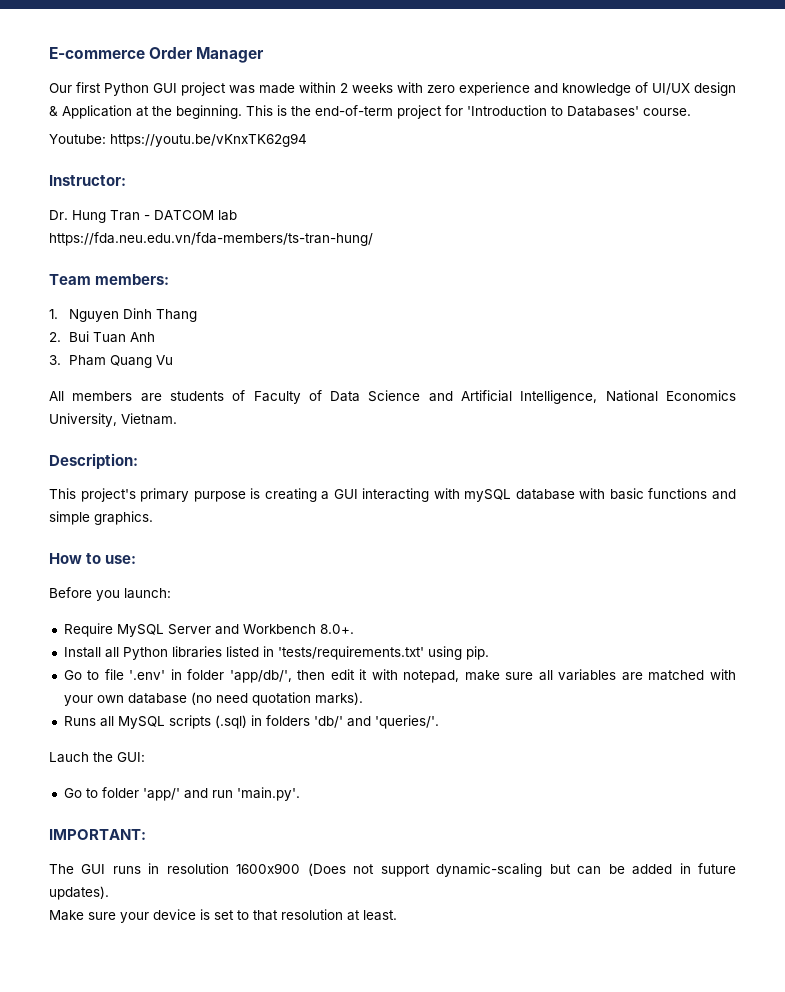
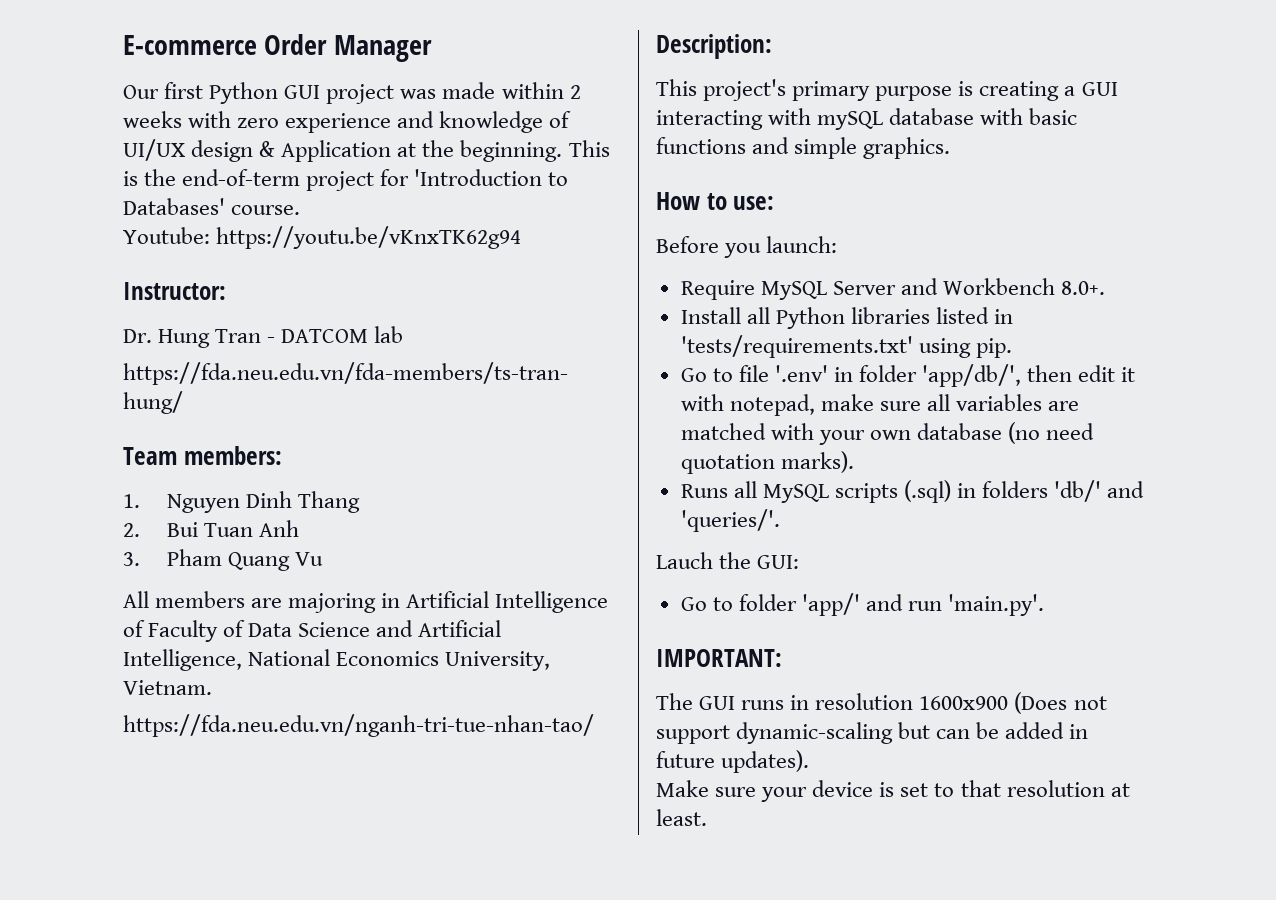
- All members are students of Faculty of Data Science and Artificial Intelligence, National Economics University, Vietnam.
+ All members are majoring in Artificial Intelligence of Faculty of Data Science and Artificial Intelligence, National Economics University, Vietnam.
+ https://fda.neu.edu.vn/nganh-tri-tue-nhan-tao/

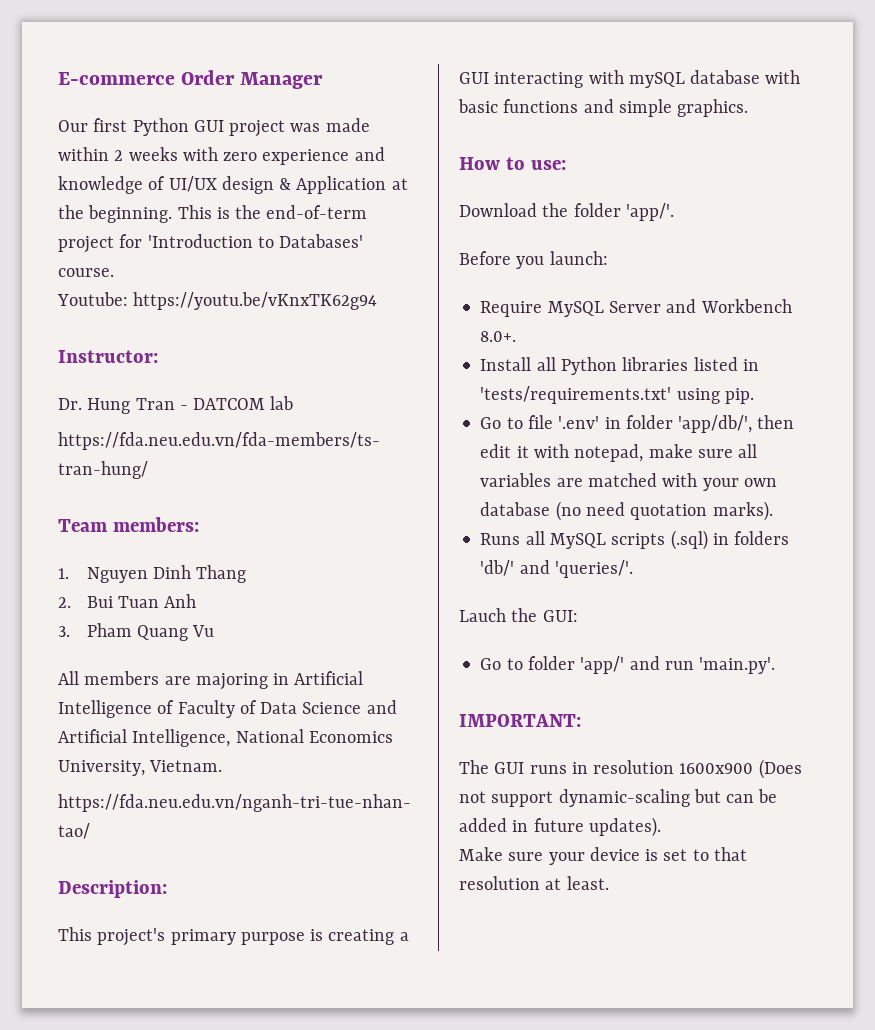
+ Download the folder 'app/'.

